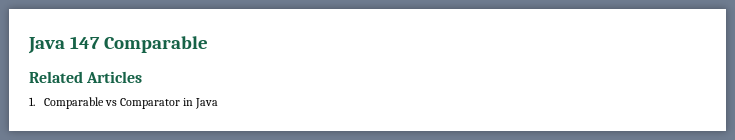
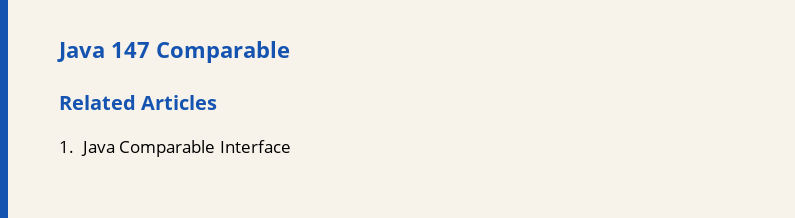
- 1. Comparable vs Comparator in Java
+ 1. Java Comparable Interface

